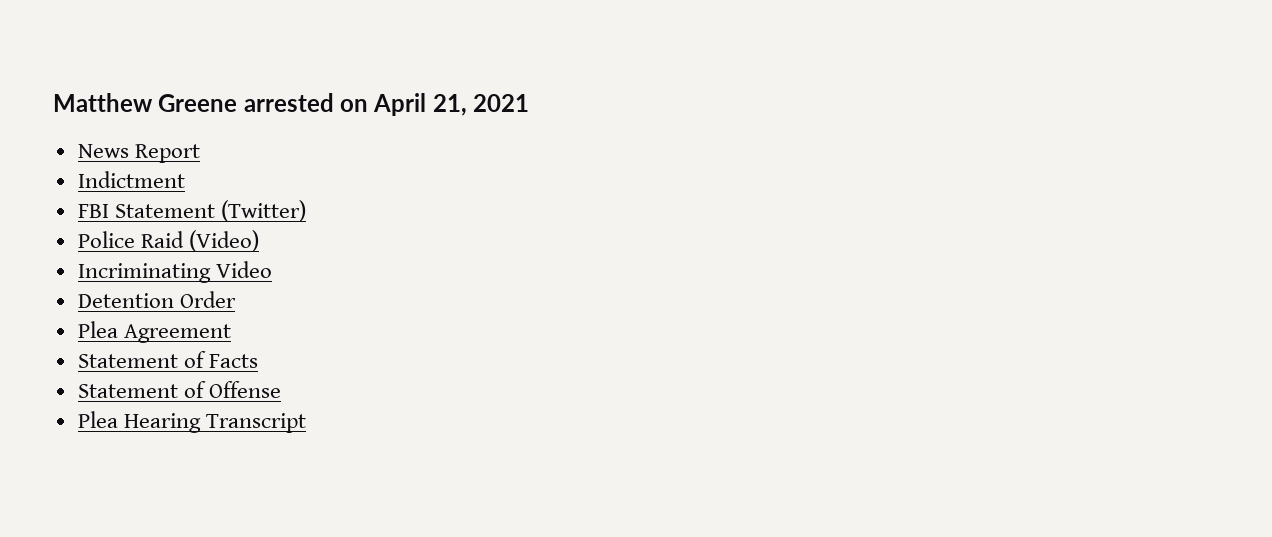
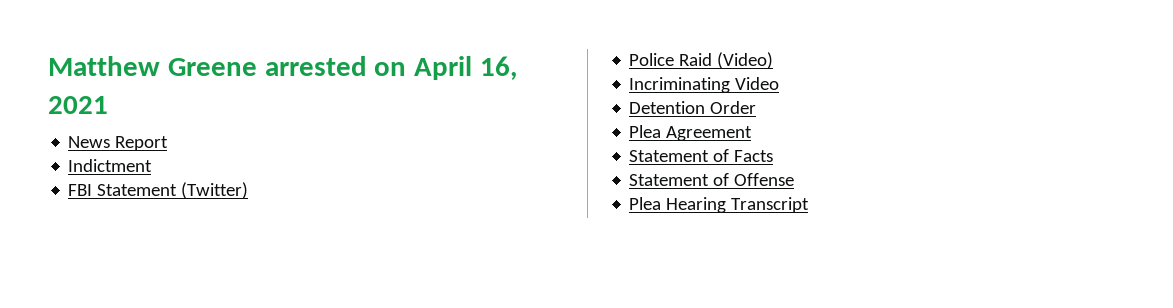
- Matthew Greene arrested on April 21, 2021
+ Matthew Greene arrested on April 16, 2021

